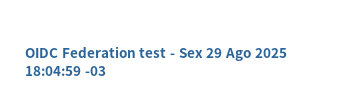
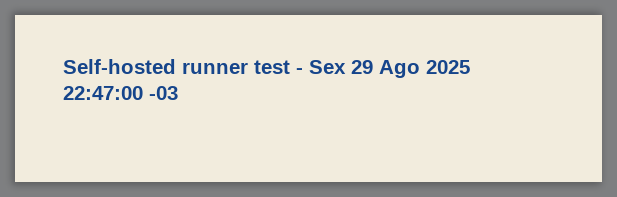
- OIDC Federation test - Sex 29 Ago 2025 18:04:59 -03
+ Self-hosted runner test - Sex 29 Ago 2025 22:47:00 -03

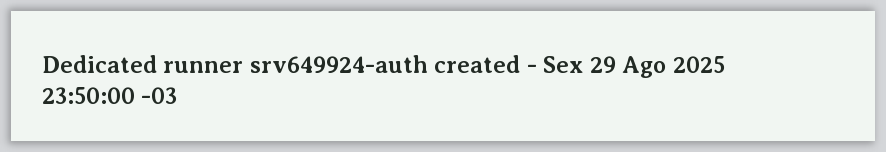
- Self-hosted runner test - Sex 29 Ago 2025 22:47:00 -03
+ Dedicated runner srv649924-auth created - Sex 29 Ago 2025 23:50:00 -03

